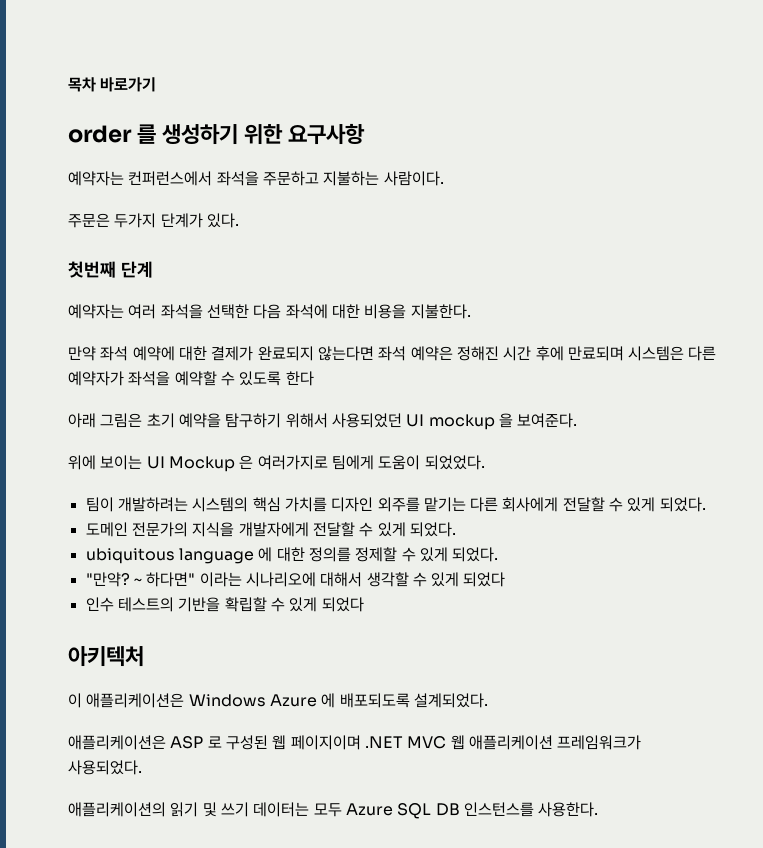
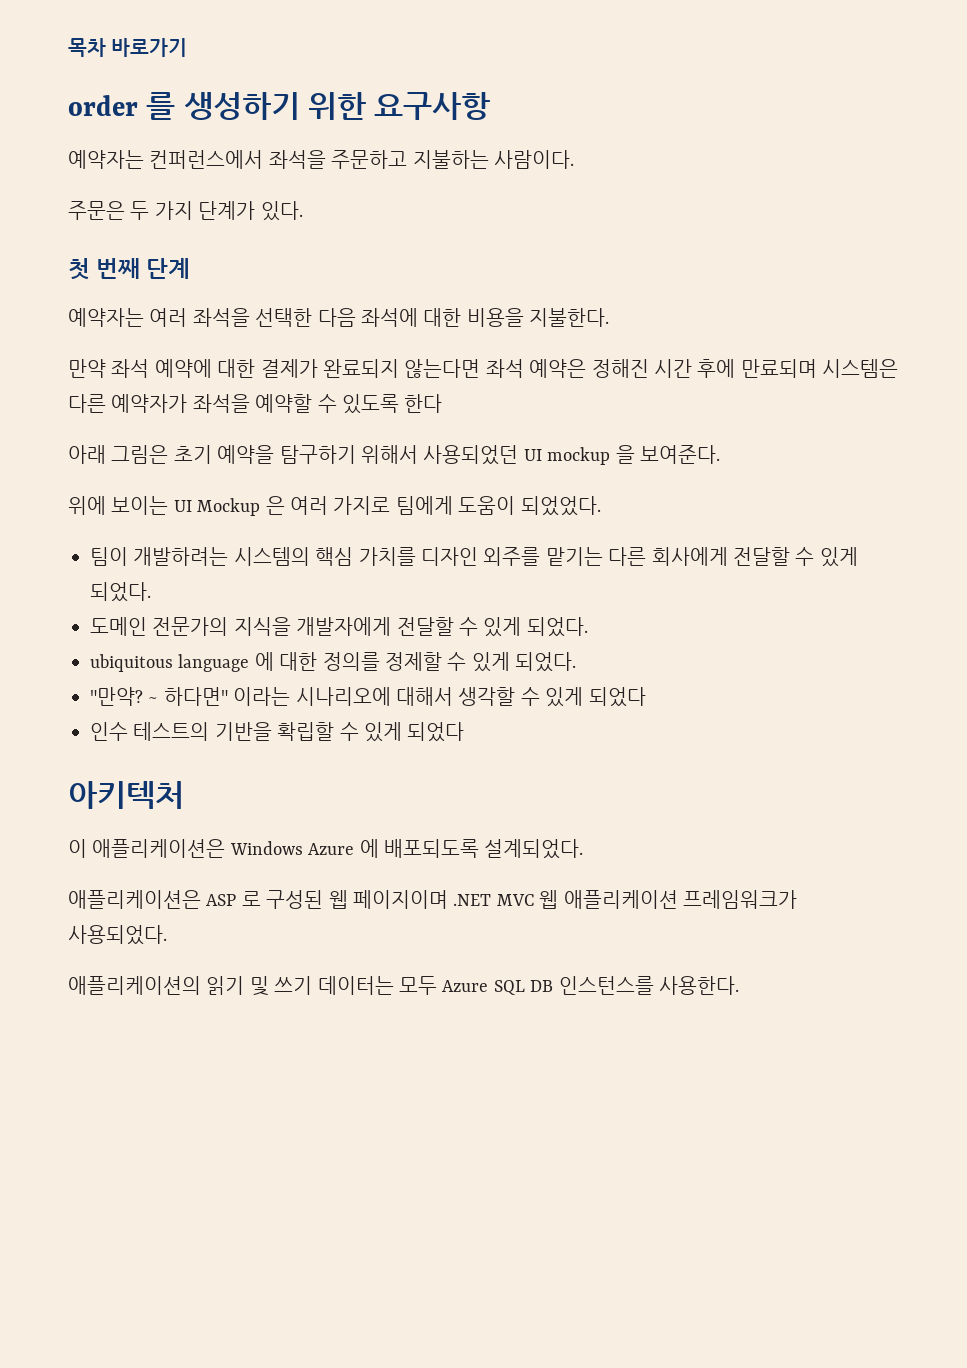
- 주문은 두가지 단계가 있다.
+ 주문은 두 가지 단계가 있다.
- 첫번째 단계
+ 첫 번째 단계
- 위에 보이는 UI Mockup 은 여러가지로 팀에게 도움이 되었었다.
+ 위에 보이는 UI Mockup 은 여러 가지로 팀에게 도움이 되었었다.

